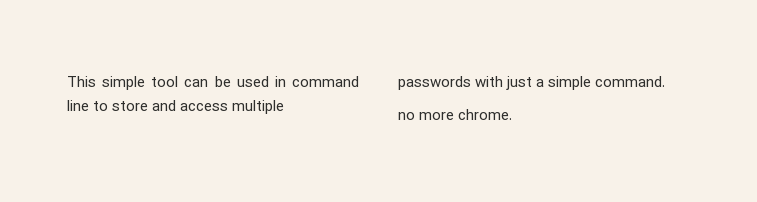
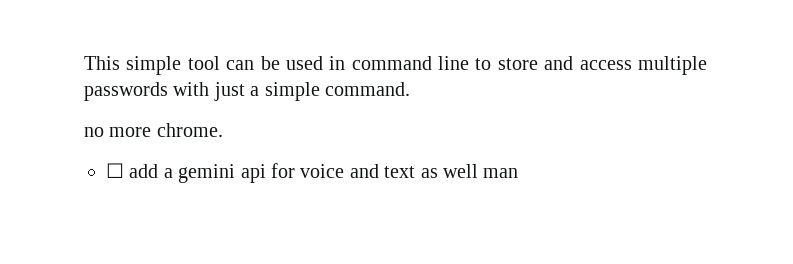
+ ☐ add a gemini api for voice and text as well man

